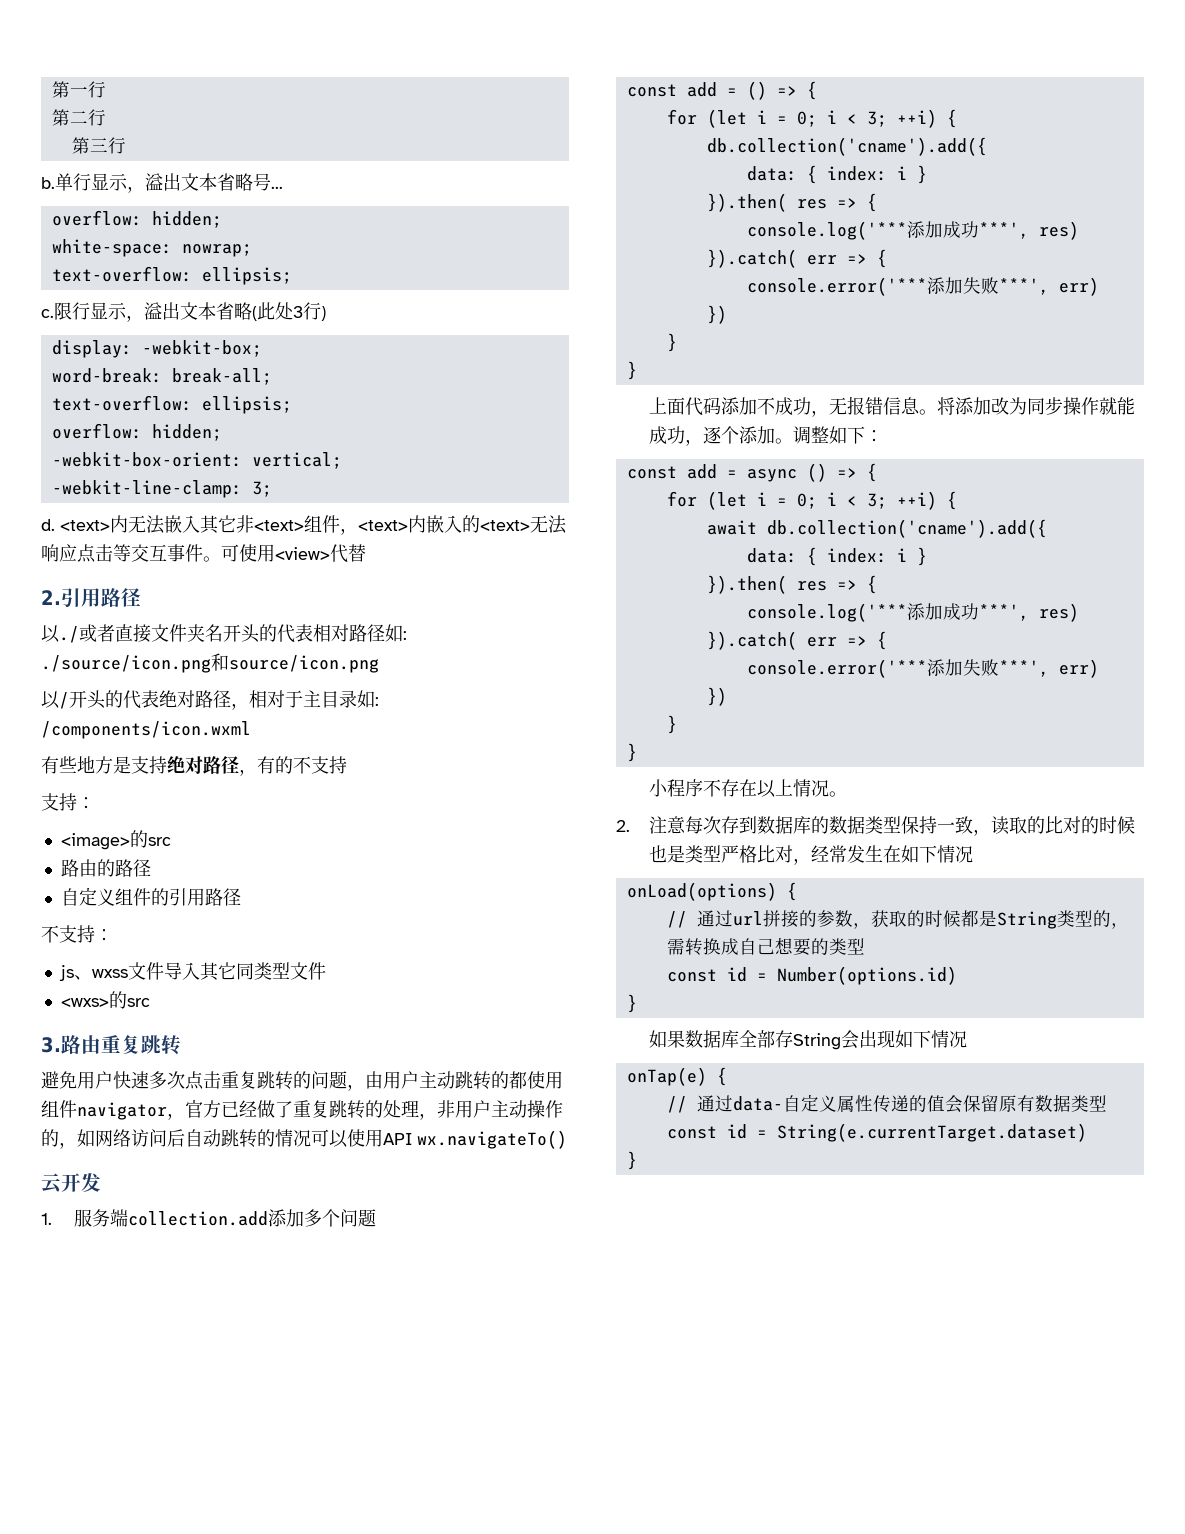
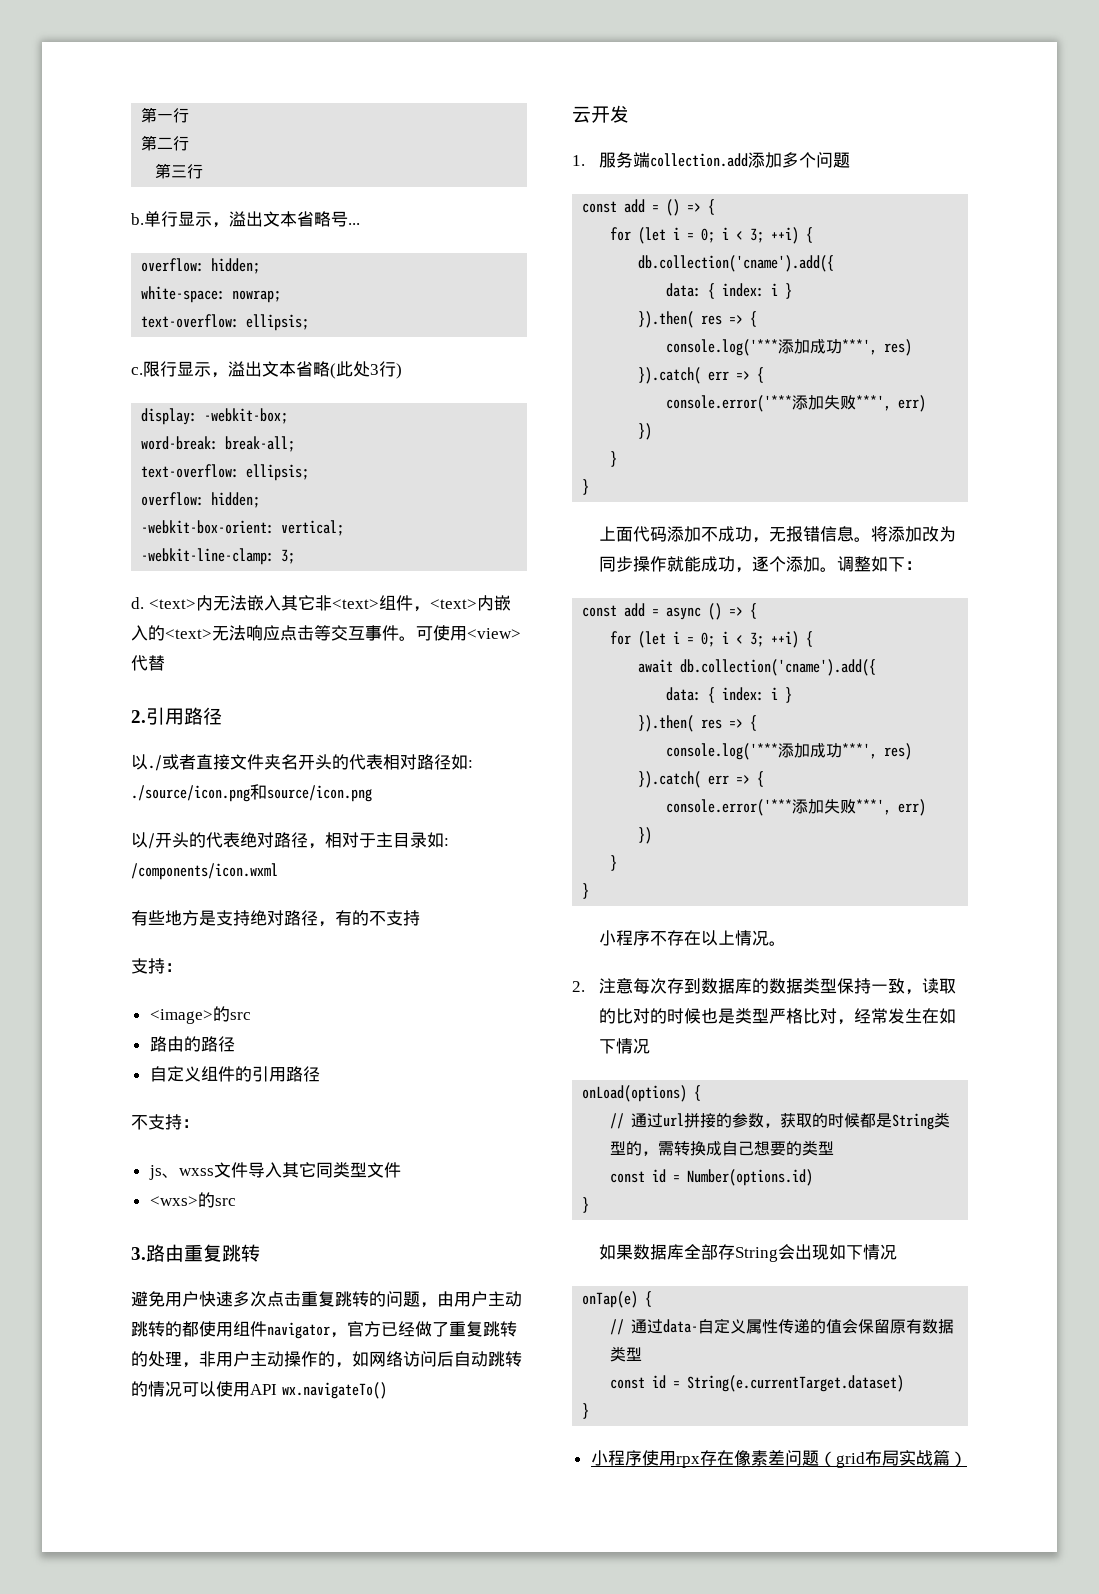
+ 小程序使用rpx存在像素差问题（grid布局实战篇）

